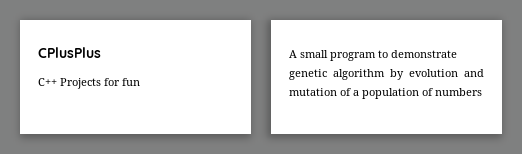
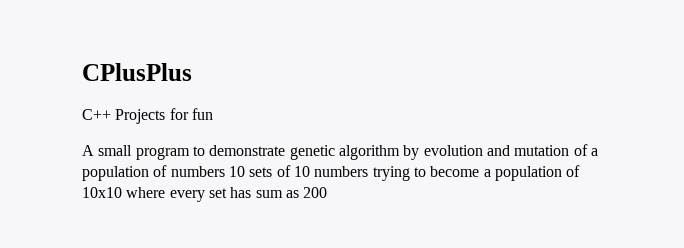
- A small program to demonstrate genetic algorithm by evolution and mutation of a population of numbers
+ A small program to demonstrate genetic algorithm by evolution and mutation of a population of numbers 10 sets of 10 numbers trying to become a population of 10x10 where every set has sum as 200

